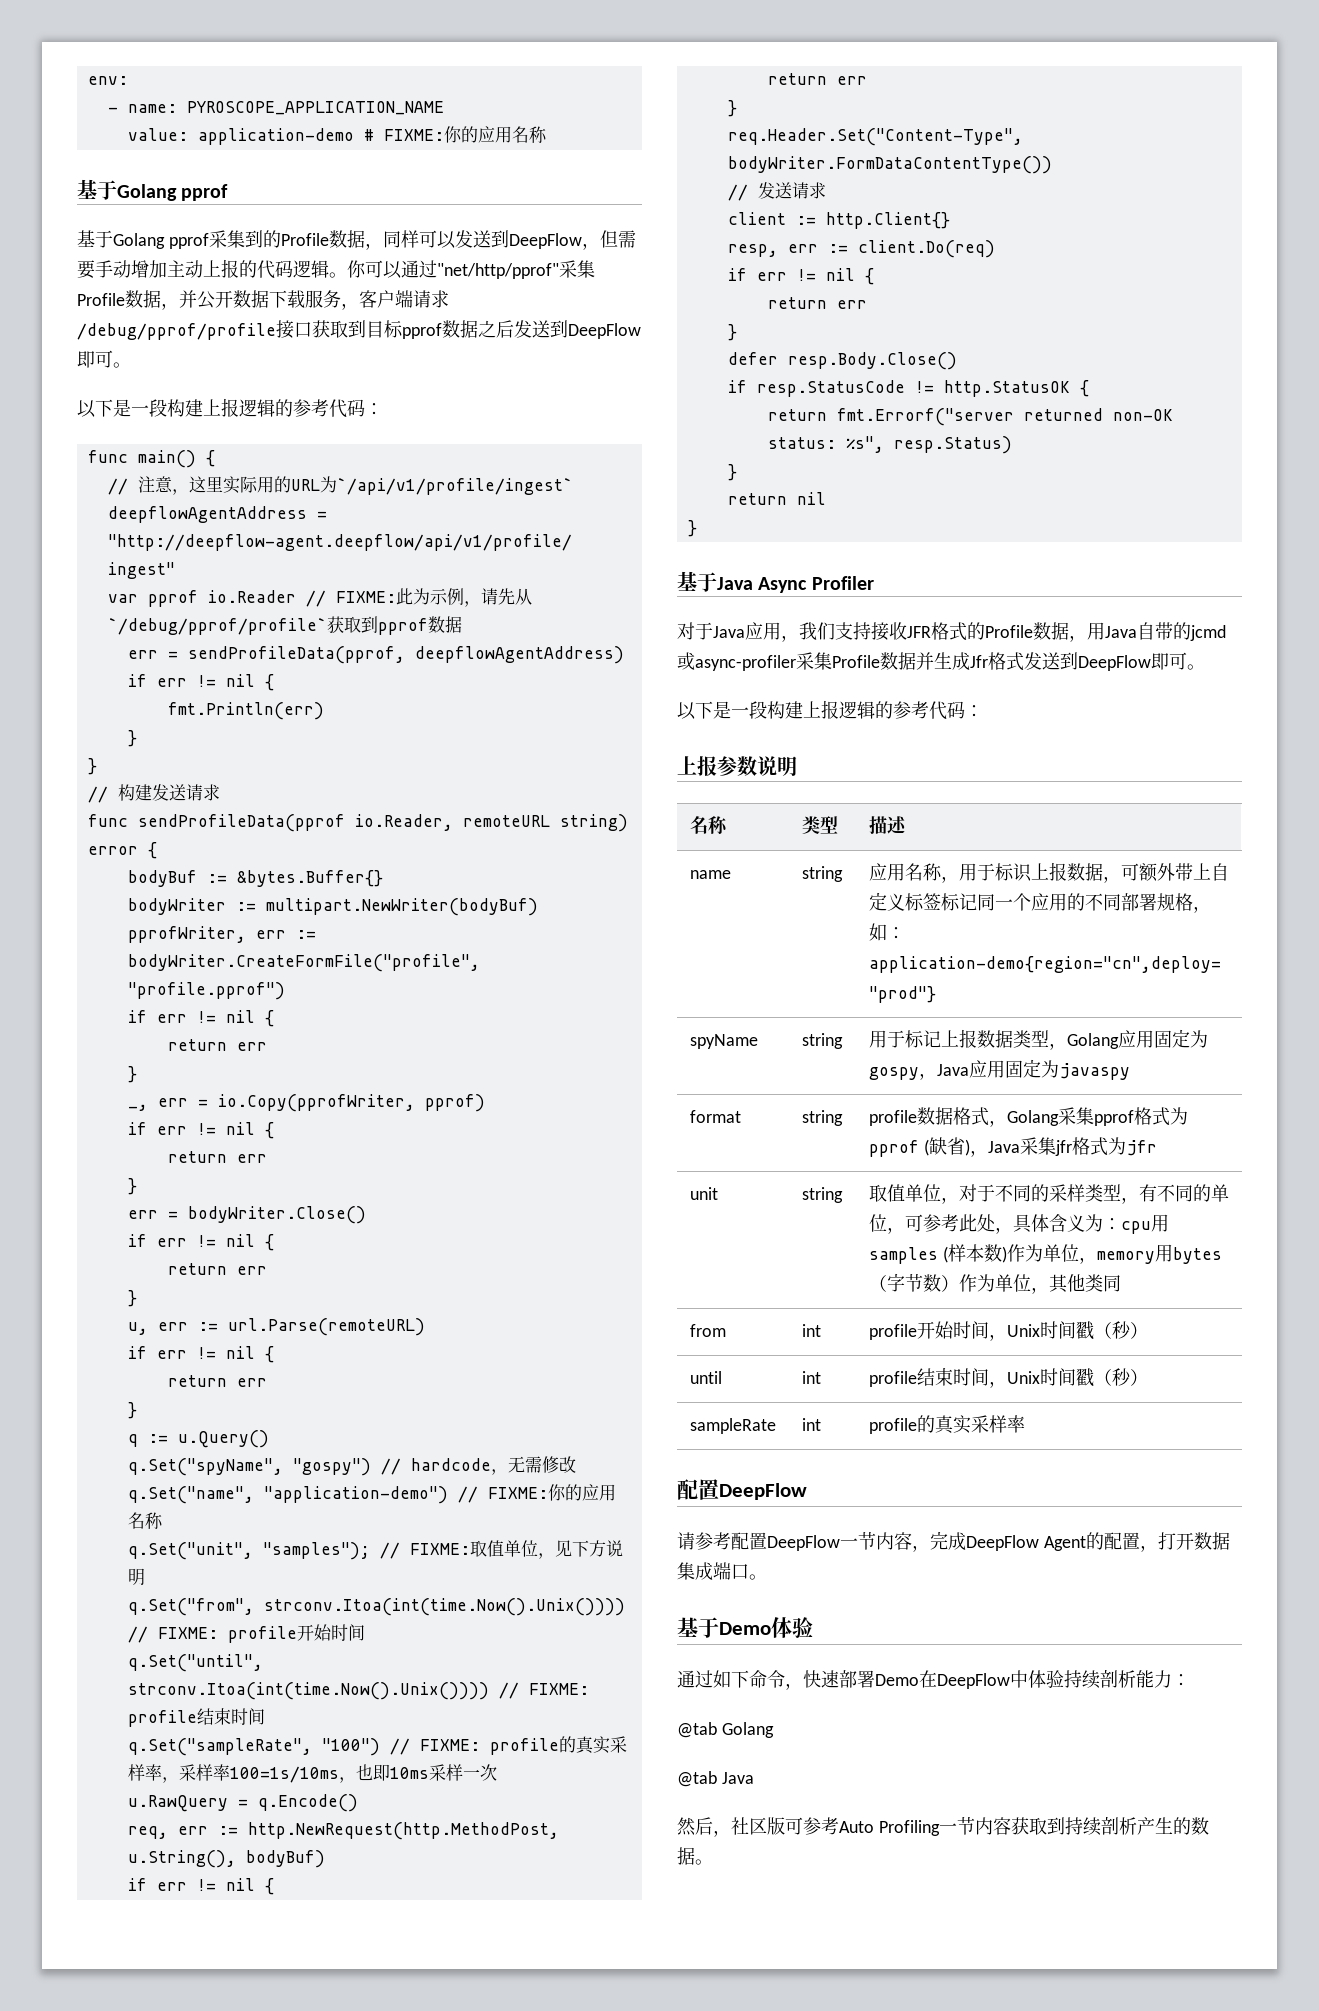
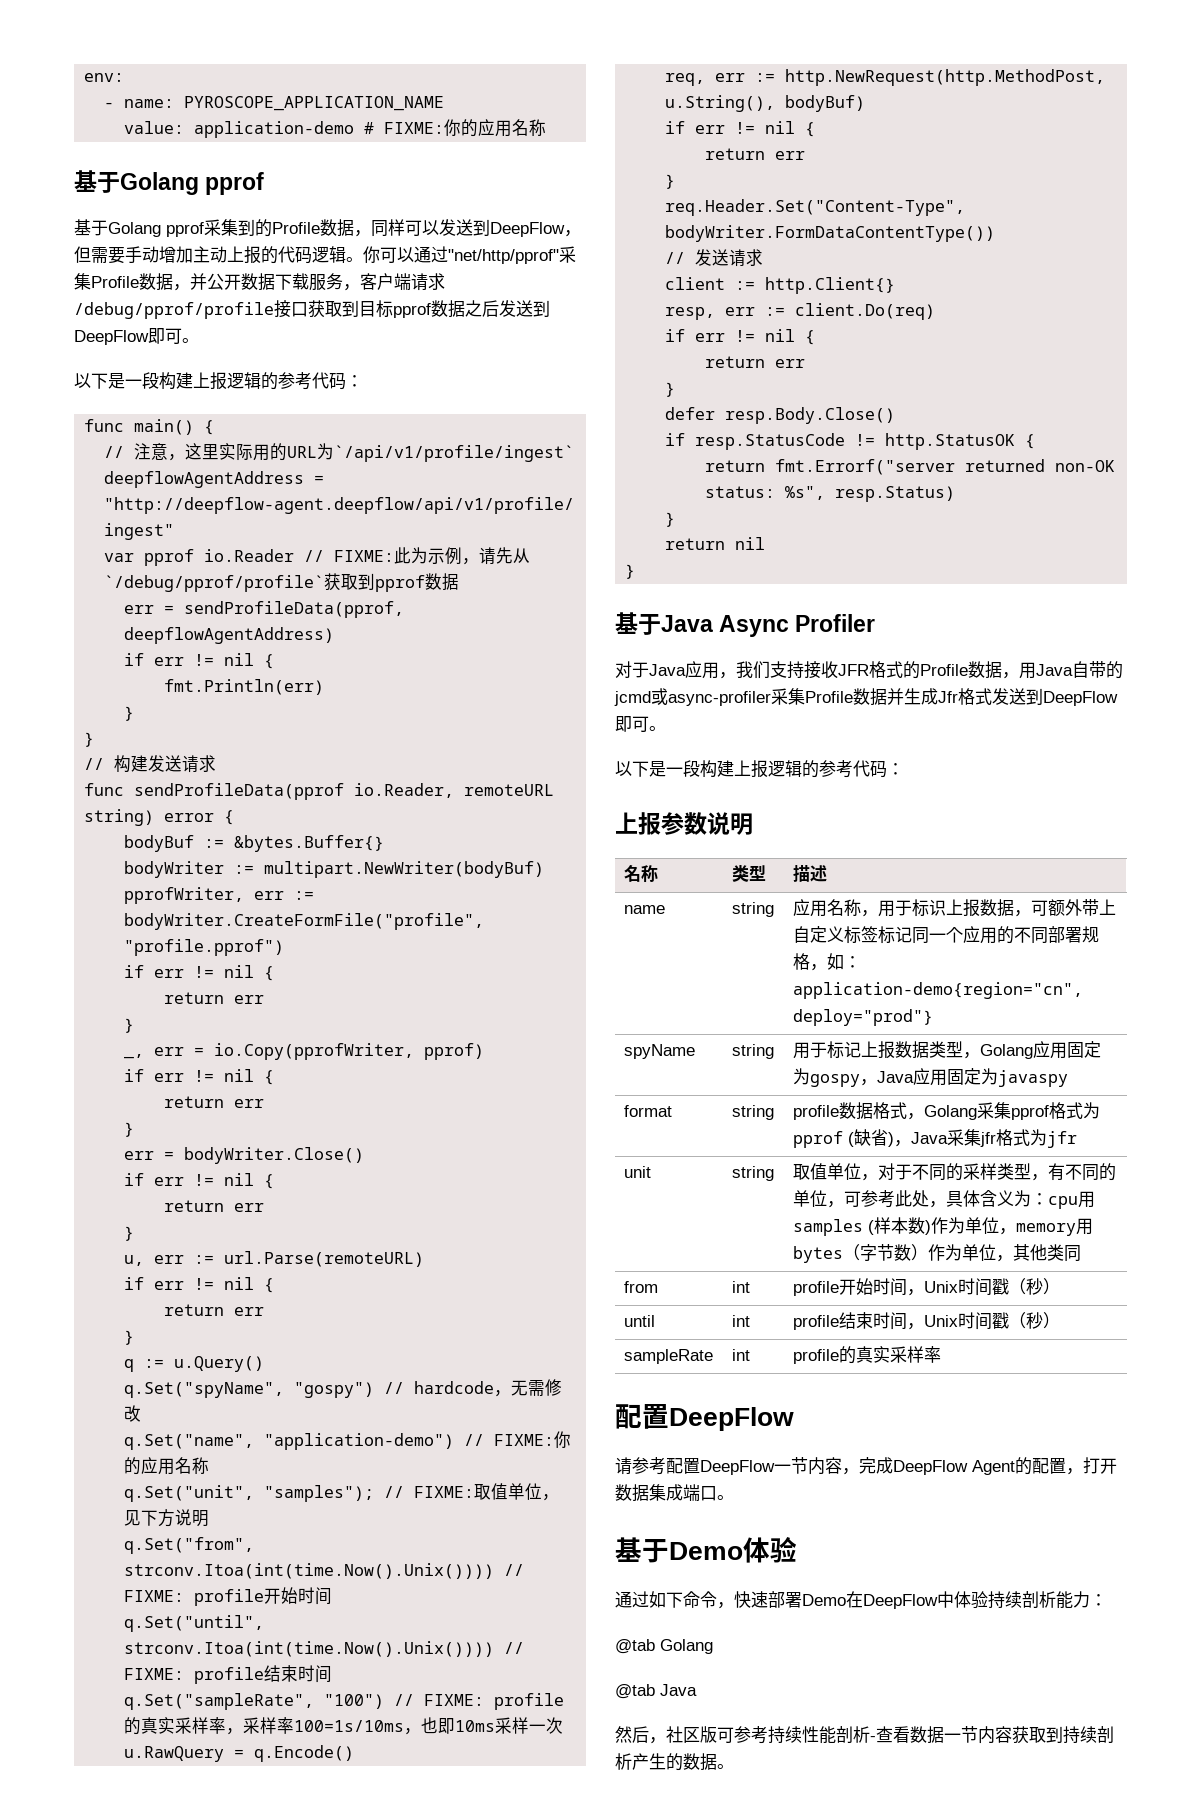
- 然后，社区版可参考Auto Profiling一节内容获取到持续剖析产生的数据。
+ 然后，社区版可参考持续性能剖析-查看数据一节内容获取到持续剖析产生的数据。

